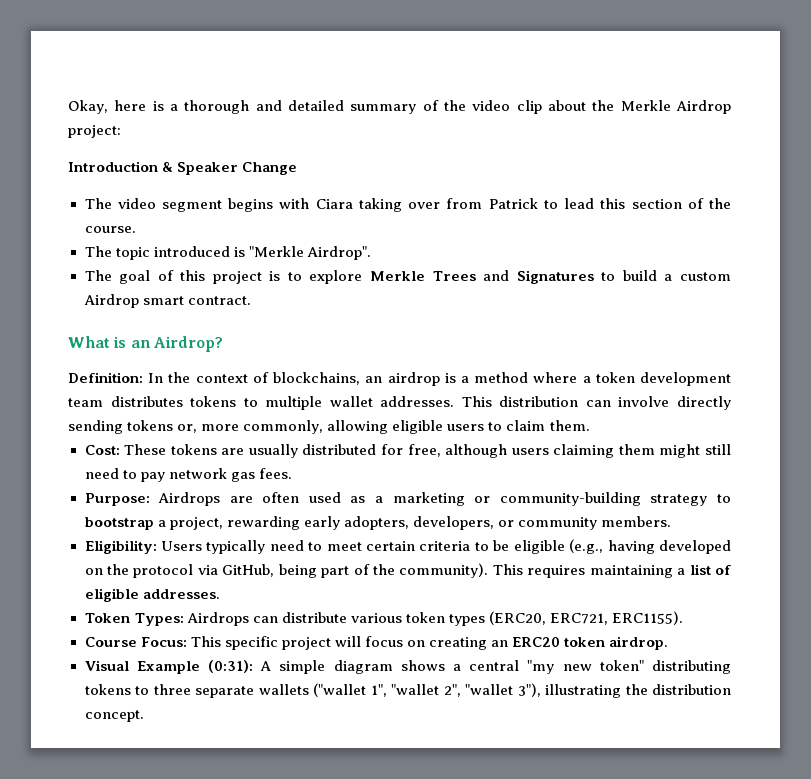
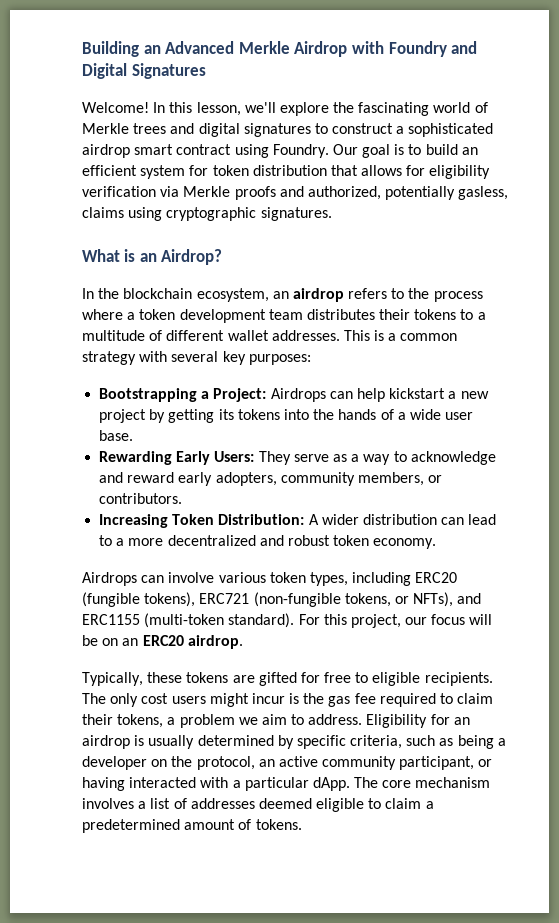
- Okay, here is a thorough and detailed summary of the video clip about the Merkle Airdrop project:
- Introduction & Speaker Change
- The video segment begins with Ciara taking over from Patrick to lead this section of the course.
- The topic introduced is "Merkle Airdrop".
- The goal of this project is to explore Merkle Trees and Signatures to build a custom Airdrop smart contract.
+ Building an Advanced Merkle Airdrop with Foundry and Digital Signatures
+ Welcome! In this lesson, we'll explore the fascinating world of Merkle trees and digital signatures to construct a sophisticated airdrop smart contract using Foundry. Our goal is to build an efficient system for token distribution that allows for eligibility verification via Merkle proofs and authorized, potentially gasless, claims using cryptographic signatures.
- Definition: In the context of blockchains, an airdrop is a method where a token development team distributes tokens to multiple wallet addresses. This distribution can involve directly sending tokens or, more commonly, allowing eligible users to claim them.
- Cost: These tokens are usually distributed for free, although users claiming them might still need to pay network gas fees.
- Purpose: Airdrops are often used as a marketing or community-building strategy to bootstrap a project, rewarding early adopters, developers, or community members.
- Eligibility: Users typically need to meet certain criteria to be eligible (e.g., having developed on the protocol via GitHub, being part of the community). This requires maintaining a list of eligible addresses.
- Token Types: Airdrops can distribute various token types (ERC20, ERC721, ERC1155).
- Course Focus: This specific project will focus on creating an ERC20 token airdrop.
- Visual Example (0:31): A simple diagram shows a central "my new token" distributing tokens to three separate wallets ("wallet 1", "wallet 2", "wallet 3"), illustrating the distribution concept.
+ In the blockchain ecosystem, an airdrop refers to the process where a token development team distributes their tokens to a multitude of different wallet addresses. This is a common strategy with several key purposes:
+ Bootstrapping a Project: Airdrops can help kickstart a new project by getting its tokens into the hands of a wide user base.
+ Rewarding Early Users: They serve as a way to acknowledge and reward early adopters, community members, or contributors.
+ Increasing Token Distribution: A wider distribution can lead to a more decentralized and robust token economy.
+ Airdrops can involve various token types, including ERC20 (fungible tokens), ERC721 (non-fungible tokens, or NFTs), and ERC1155 (multi-token standard). For this project, our focus will be on an ERC20 airdrop.
+ Typically, these tokens are gifted for free to eligible recipients. The only cost users might incur is the gas fee required to claim their tokens, a problem we aim to address. Eligibility for an airdrop is usually determined by specific criteria, such as being a developer on the protocol, an active community participant, or having interacted with a particular dApp. The core mechanism involves a list of addresses deemed eligible to claim a predetermined amount of tokens.

